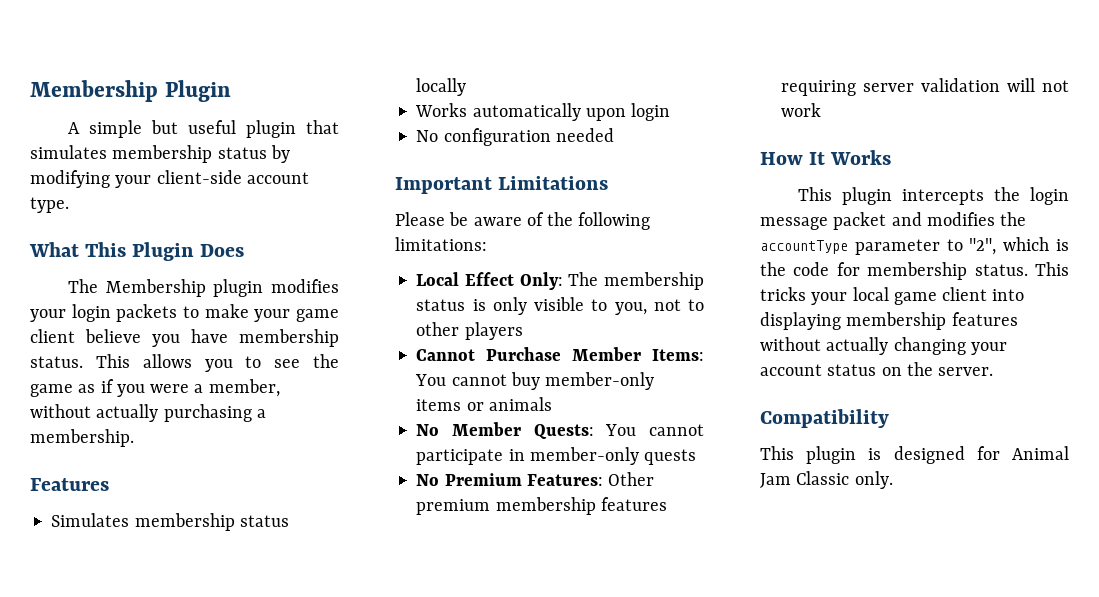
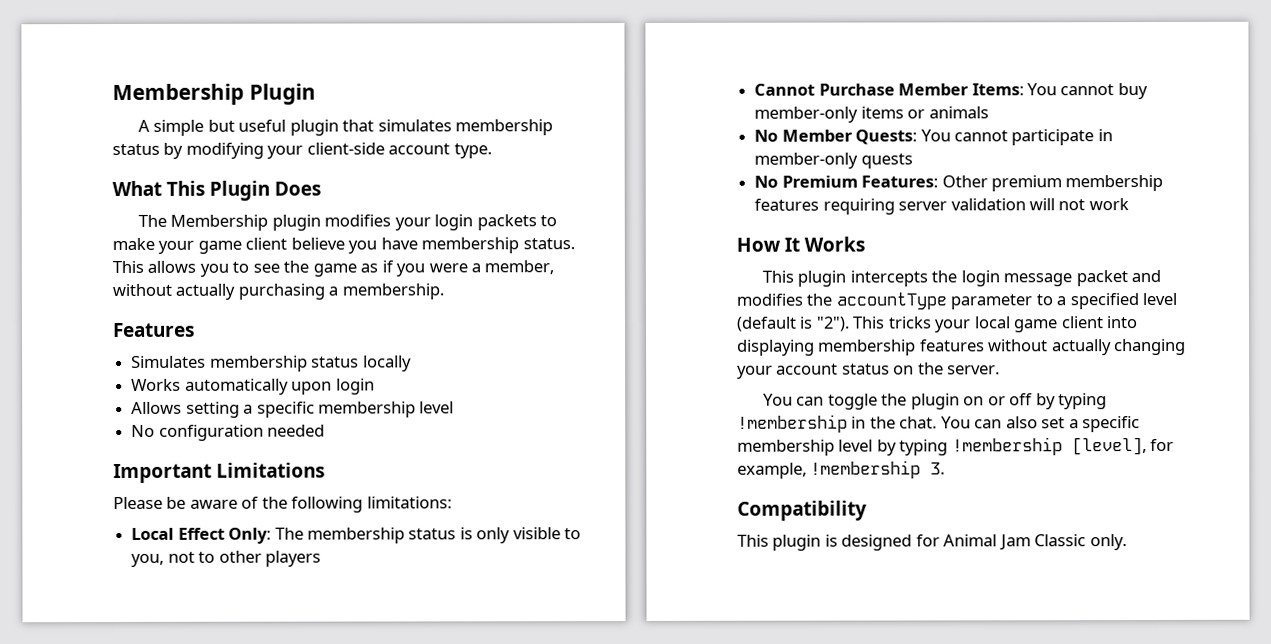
+ Allows setting a specific membership level
- This plugin intercepts the login message packet and modifies the accountType parameter to "2", which is the code for membership status.
+ This plugin intercepts the login message packet and modifies the accountType parameter to a specified level (default is "2").
+ You can toggle the plugin on or off by typing !membership in the chat. You can also set a specific membership level by typing !membership [level], for example, !membership 3.

